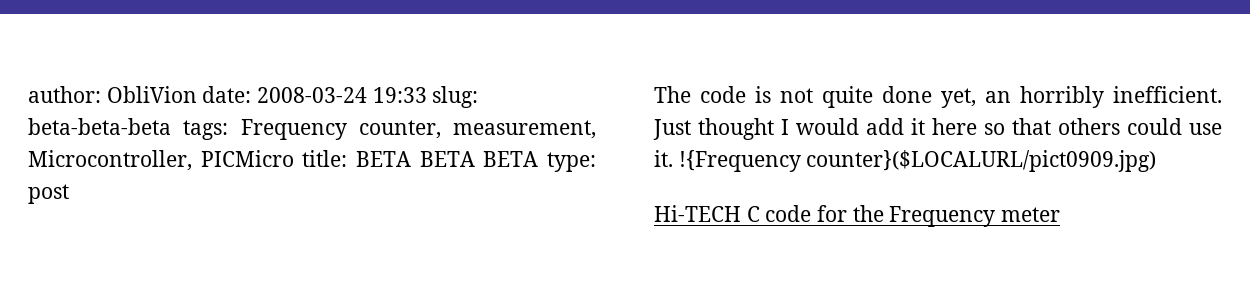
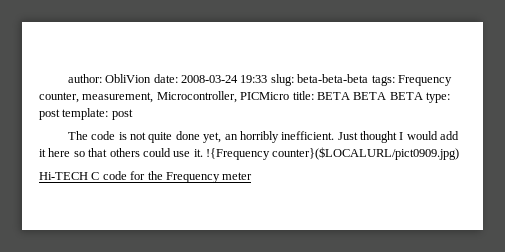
- author: ObliVion date: 2008-03-24 19:33 slug: beta-beta-beta tags: Frequency counter, measurement, Microcontroller, PICMicro title: BETA BETA BETA type: post
+ author: ObliVion date: 2008-03-24 19:33 slug: beta-beta-beta tags: Frequency counter, measurement, Microcontroller, PICMicro title: BETA BETA BETA type: post template: post

